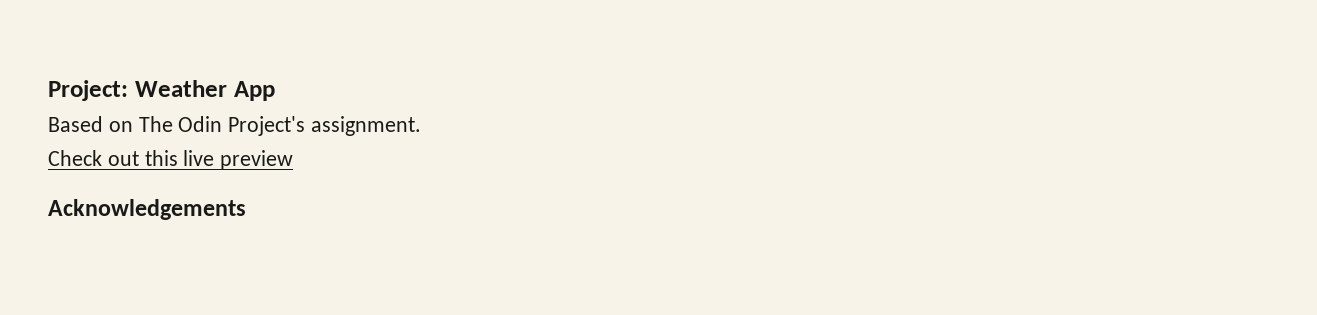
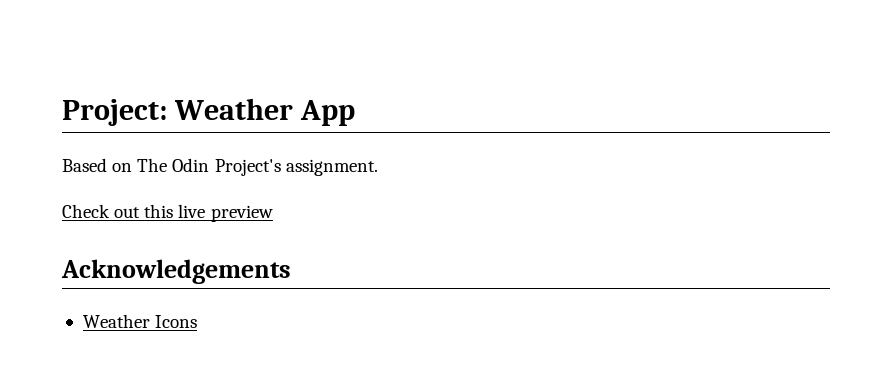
+ Weather Icons

